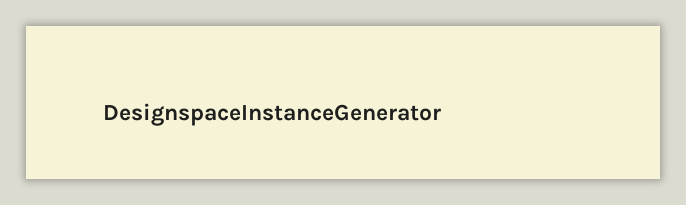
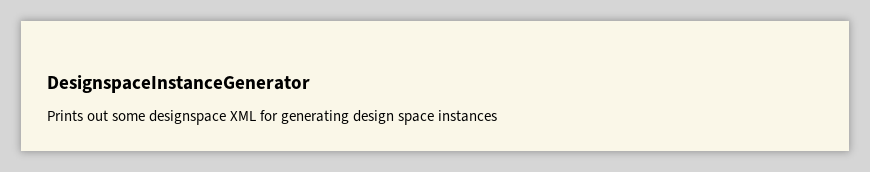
+ Prints out some designspace XML for generating design space instances

